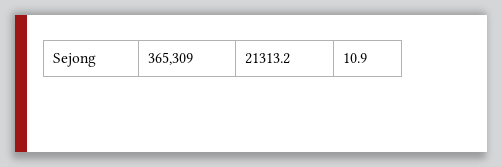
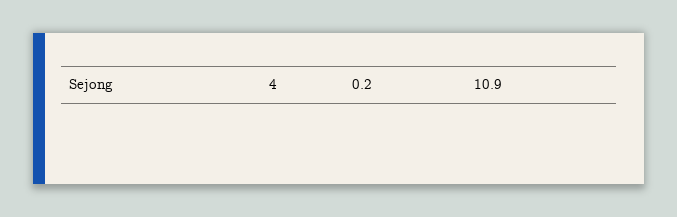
- Sejong | 365,309 | 21313.2 | 10.9
+ Sejong | 4 | 0.2 | 10.9

